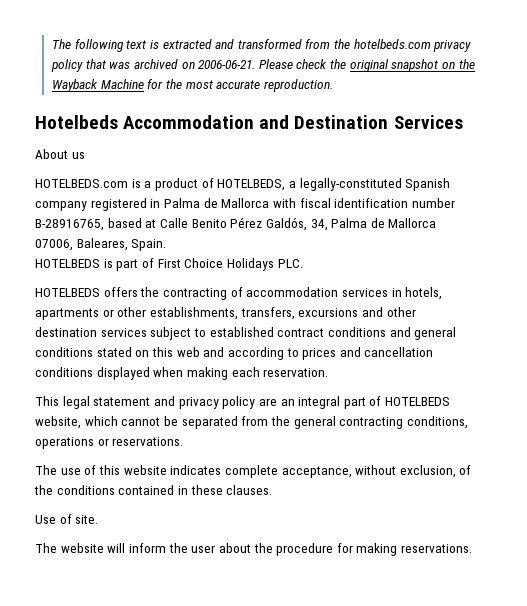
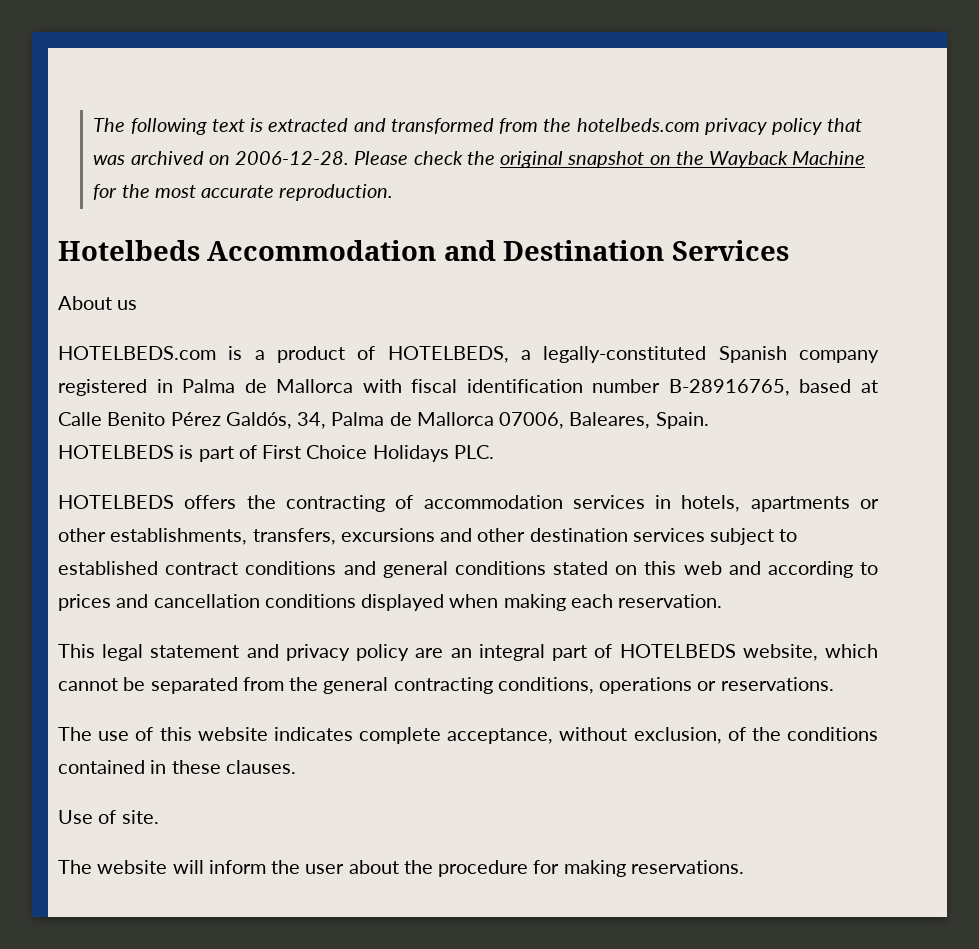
- The following text is extracted and transformed from the hotelbeds.com privacy policy that was archived on 2006-06-21.
+ The following text is extracted and transformed from the hotelbeds.com privacy policy that was archived on 2006-12-28.

